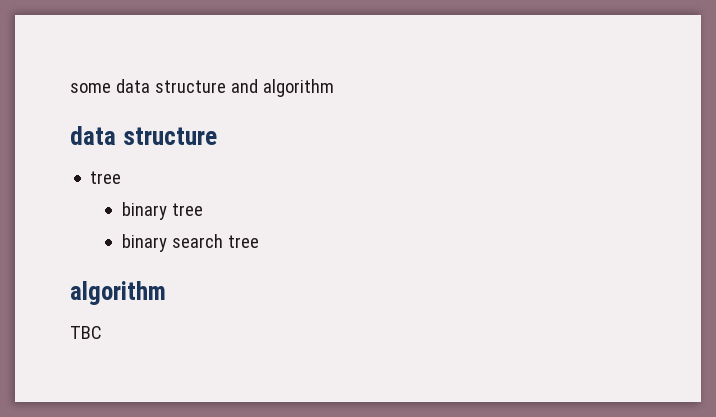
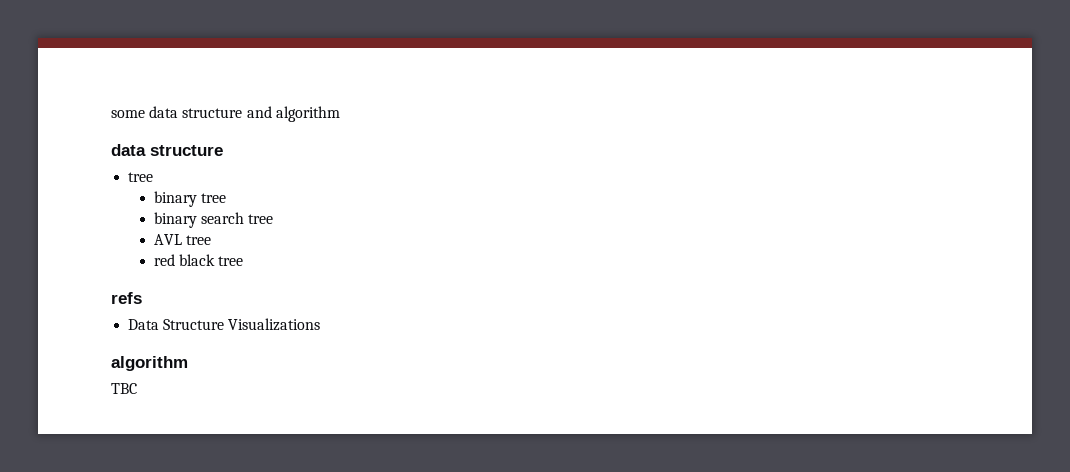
+ AVL tree
+ red black tree
+ refs
+ Data Structure Visualizations

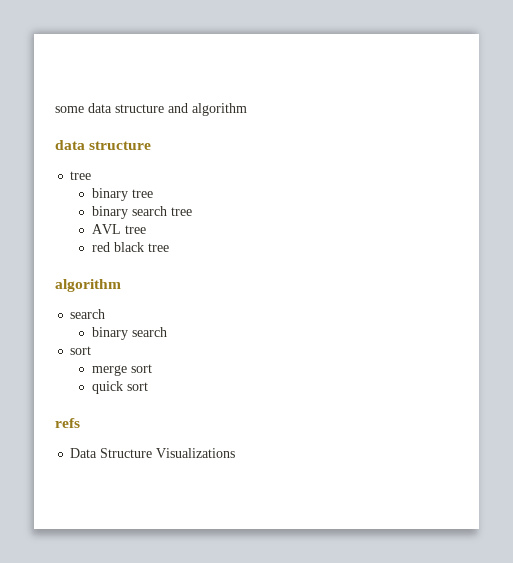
  red black tree
+ algorithm
+ search
+ binary search
+ sort
+ merge sort
+ quick sort
  Data Structure Visualizations
- algorithm
- TBC

